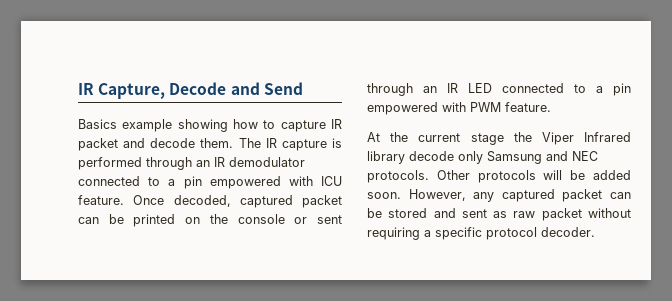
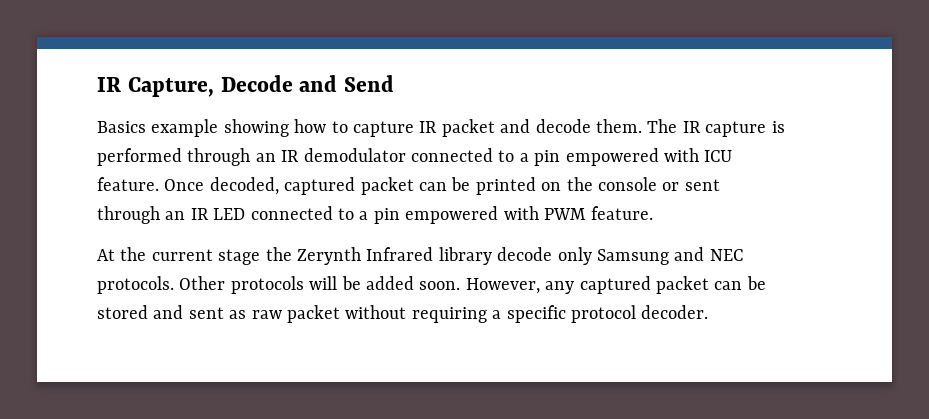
- At the current stage the Viper Infrared library decode only Samsung and NEC protocols.
+ At the current stage the Zerynth Infrared library decode only Samsung and NEC protocols.

